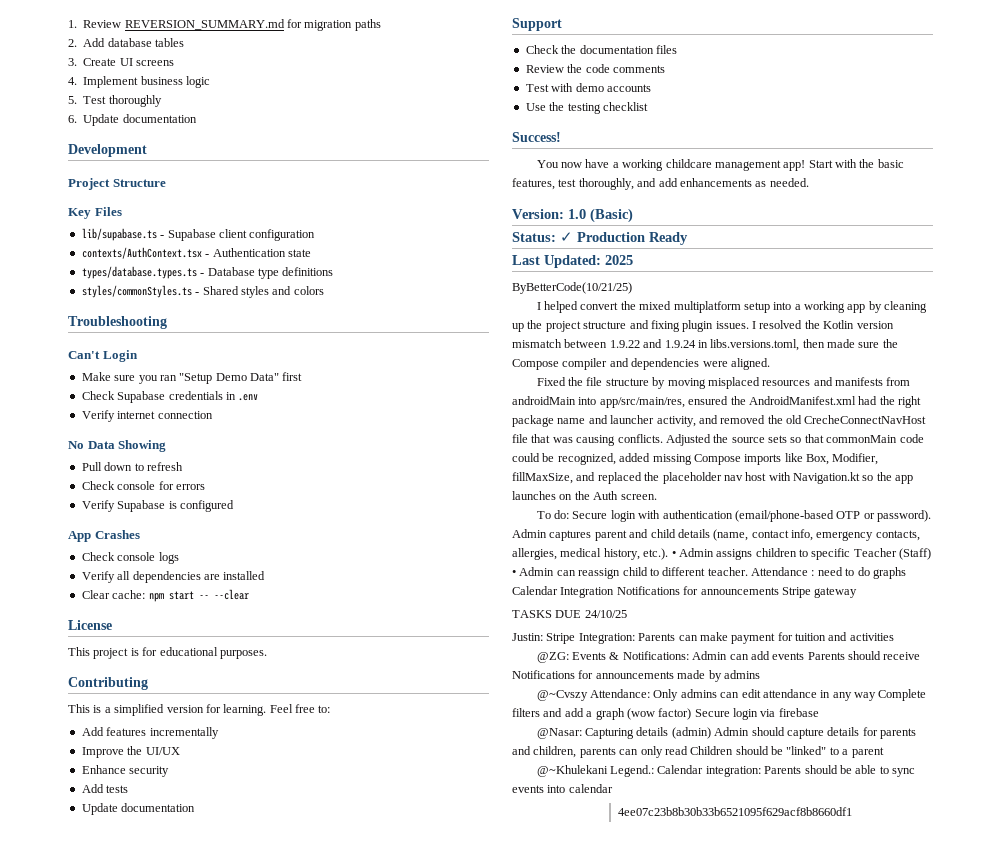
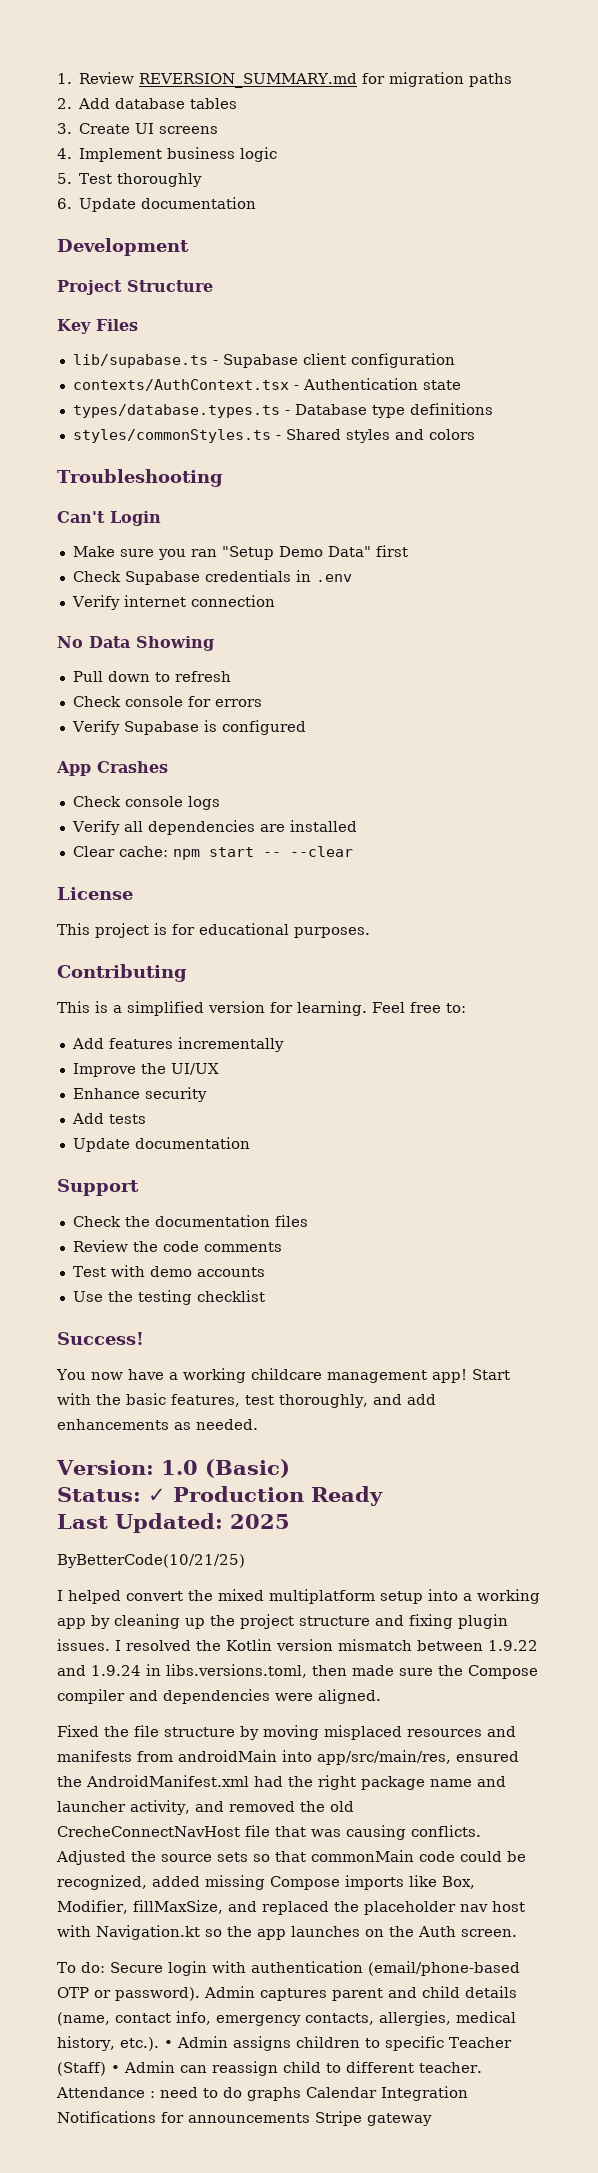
- TASKS DUE 24/10/25
- Justin: Stripe Integration: Parents can make payment for tuition and activities
- @ZG: Events & Notifications: Admin can add events Parents should receive Notifications for announcements made by admins
- @~Cvszy Attendance: Only admins can edit attendance in any way Complete filters and add a graph (wow factor) Secure login via firebase
- @Nasar: Capturing details (admin) Admin should capture details for parents and children, parents can only read Children should be "linked" to a parent
- @~Khulekani Legend.: Calendar integration: Parents should be able to sync events into calendar
- 4ee07c23b8b30b33b6521095f629acf8b8660df1

